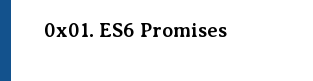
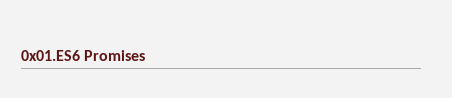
- 0x01. ES6 Promises
+ 0x01.ES6 Promises

